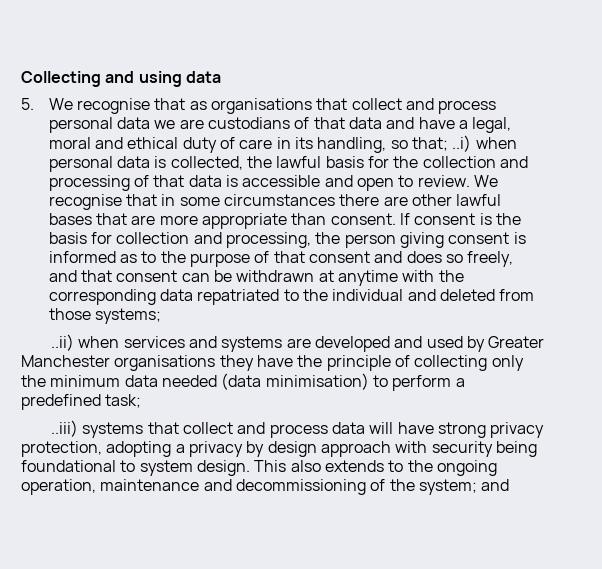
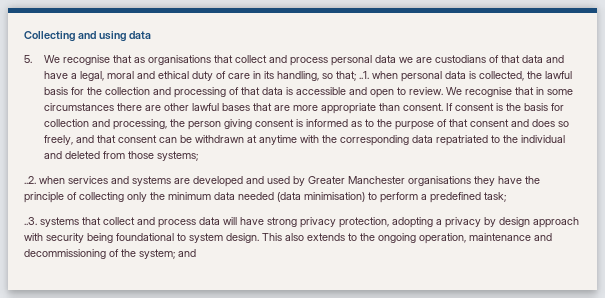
- 5. We recognise that as organisations that collect and process personal data we are custodians of that data and have a legal, moral and ethical duty of care in its handling, so that; ..i) when personal data is collected, the lawful basis for the collection and processing of that data is accessible and open to review.
+ 5. We recognise that as organisations that collect and process personal data we are custodians of that data and have a legal, moral and ethical duty of care in its handling, so that; ..1. when personal data is collected, the lawful basis for the collection and processing of that data is accessible and open to review.
- ..ii) when services and systems are developed and used by Greater Manchester organisations they have the principle of collecting only the minimum data needed (data minimisation) to perform a predefined task;
+ ..2. when services and systems are developed and used by Greater Manchester organisations they have the principle of collecting only the minimum data needed (data minimisation) to perform a predefined task;
- ..iii) systems that collect and process data will have strong privacy protection, adopting a privacy by design approach with security being foundational to system design.
+ ..3. systems that collect and process data will have strong privacy protection, adopting a privacy by design approach with security being foundational to system design.

